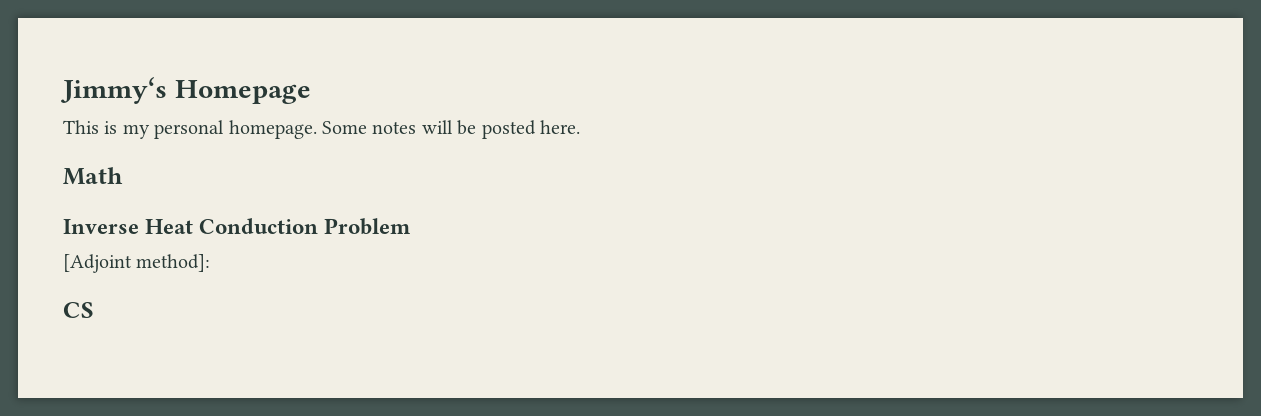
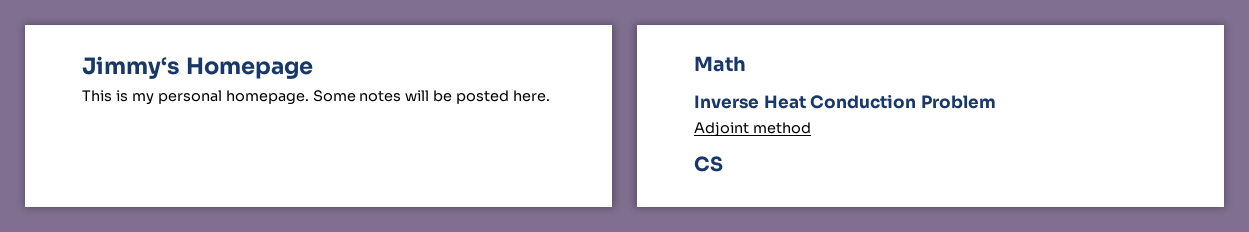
- [Adjoint method]:
+ Adjoint method

